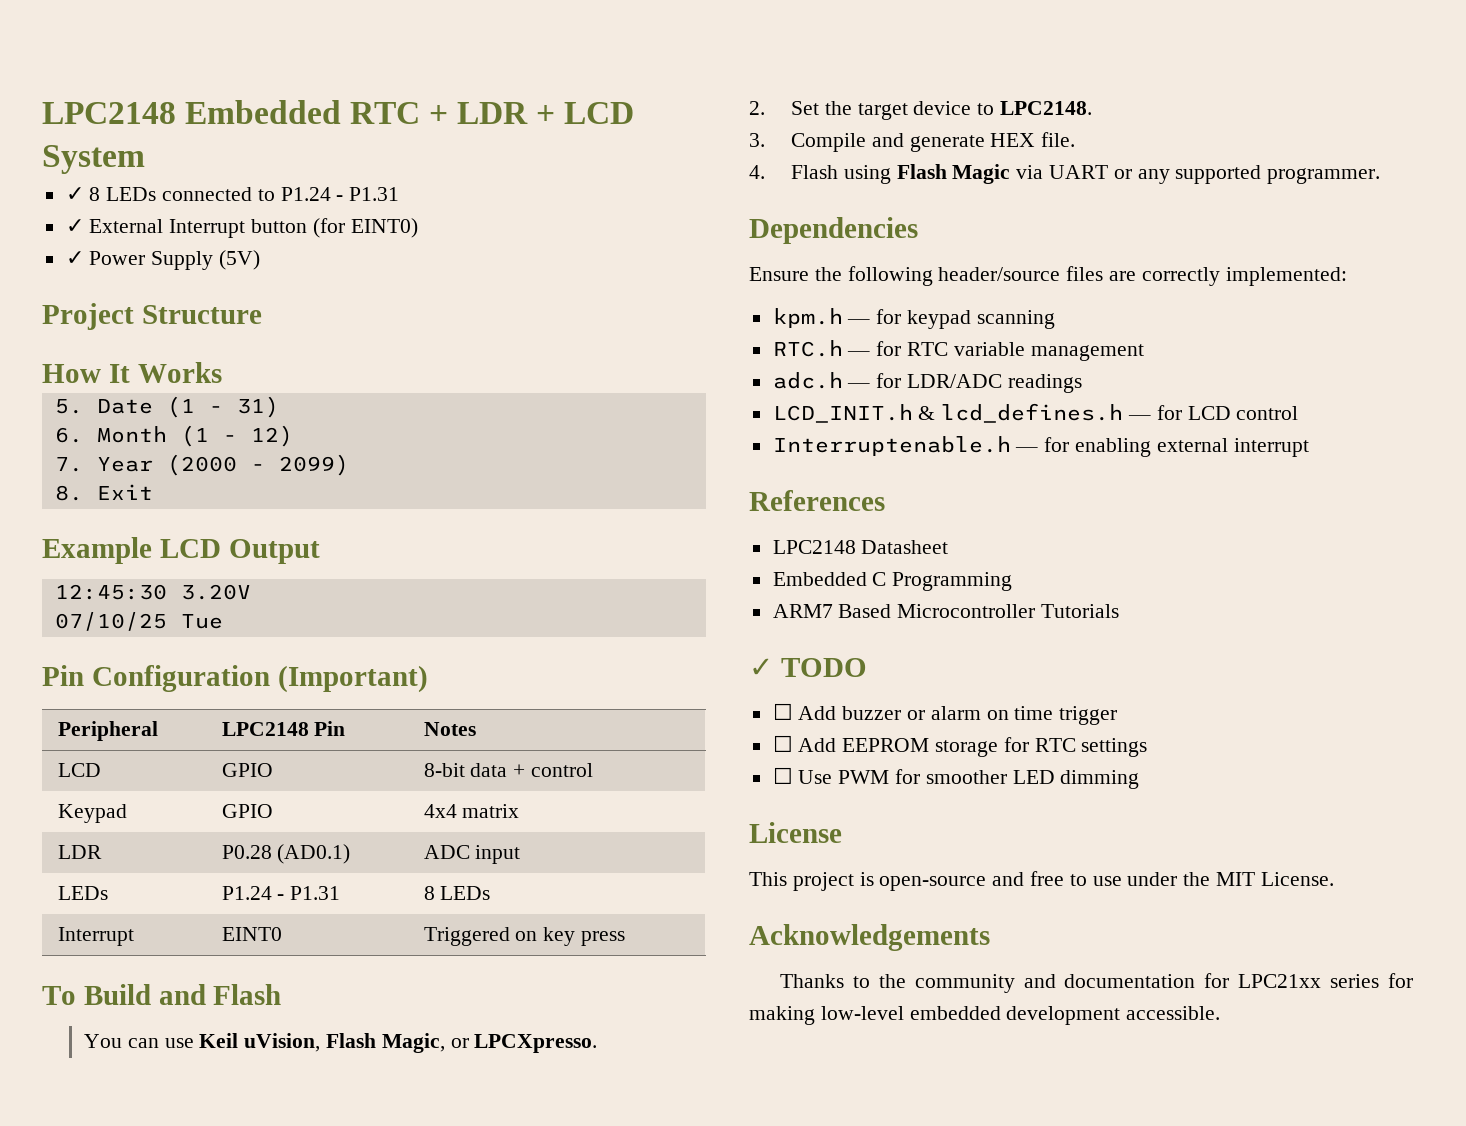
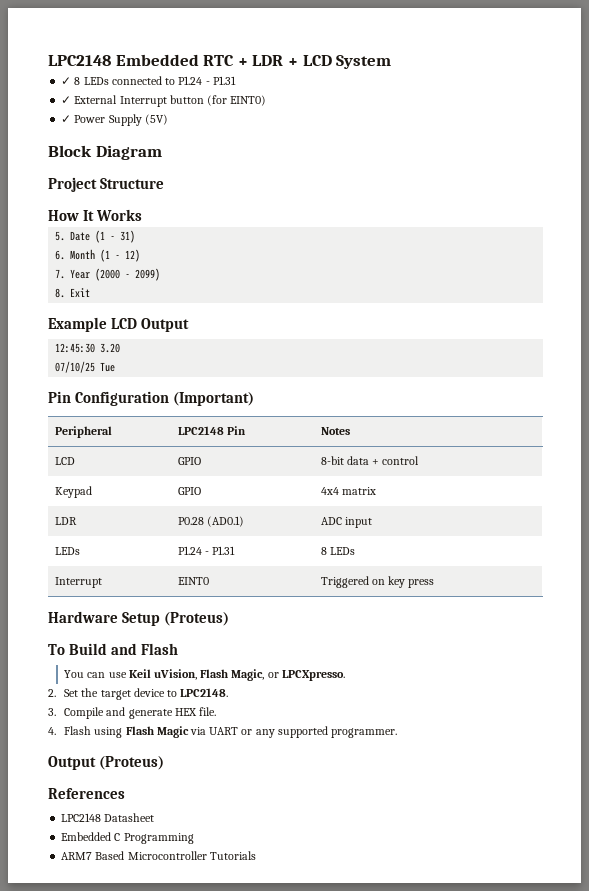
+ Block Diagram
- 12:45:30 3.20V
+ 12:45:30 3.20
+ Hardware Setup (Proteus)
- Dependencies
- Ensure the following header/source files are correctly implemented:
- kpm.h — for keypad scanning
- RTC.h — for RTC variable management
- adc.h — for LDR/ADC readings
- LCD_INIT.h & lcd_defines.h — for LCD control
- Interruptenable.h — for enabling external interrupt
+ Output (Proteus)
- ✓ TODO
- ☐ Add buzzer or alarm on time trigger
- ☐ Add EEPROM storage for RTC settings
- ☐ Use PWM for smoother LED dimming
- License
- This project is open-source and free to use under the MIT License.
- Acknowledgements
- Thanks to the community and documentation for LPC21xx series for making low-level embedded development accessible.

